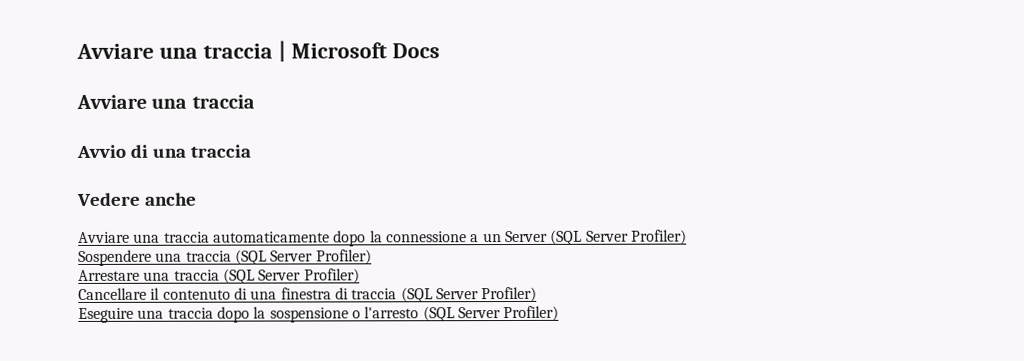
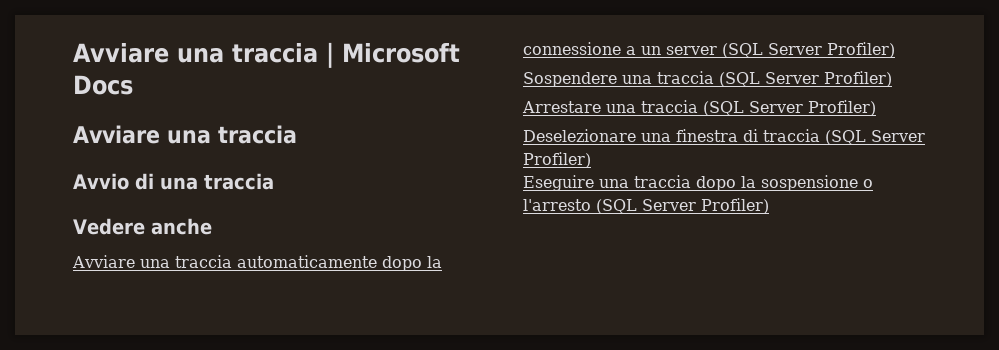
- Avviare una traccia automaticamente dopo la connessione a un Server (SQL Server Profiler)
+ Avviare una traccia automaticamente dopo la connessione a un server (SQL Server Profiler)
- Cancellare il contenuto di una finestra di traccia (SQL Server Profiler)
+ Deselezionare una finestra di traccia (SQL Server Profiler)

